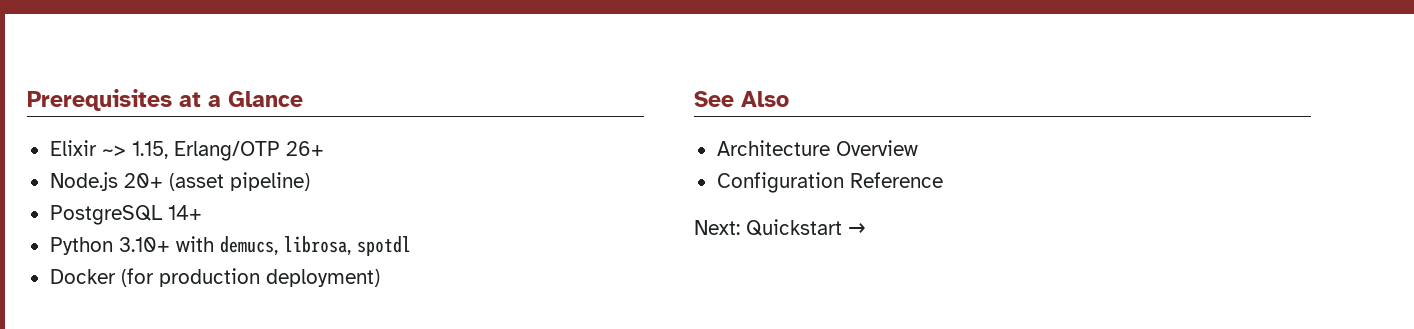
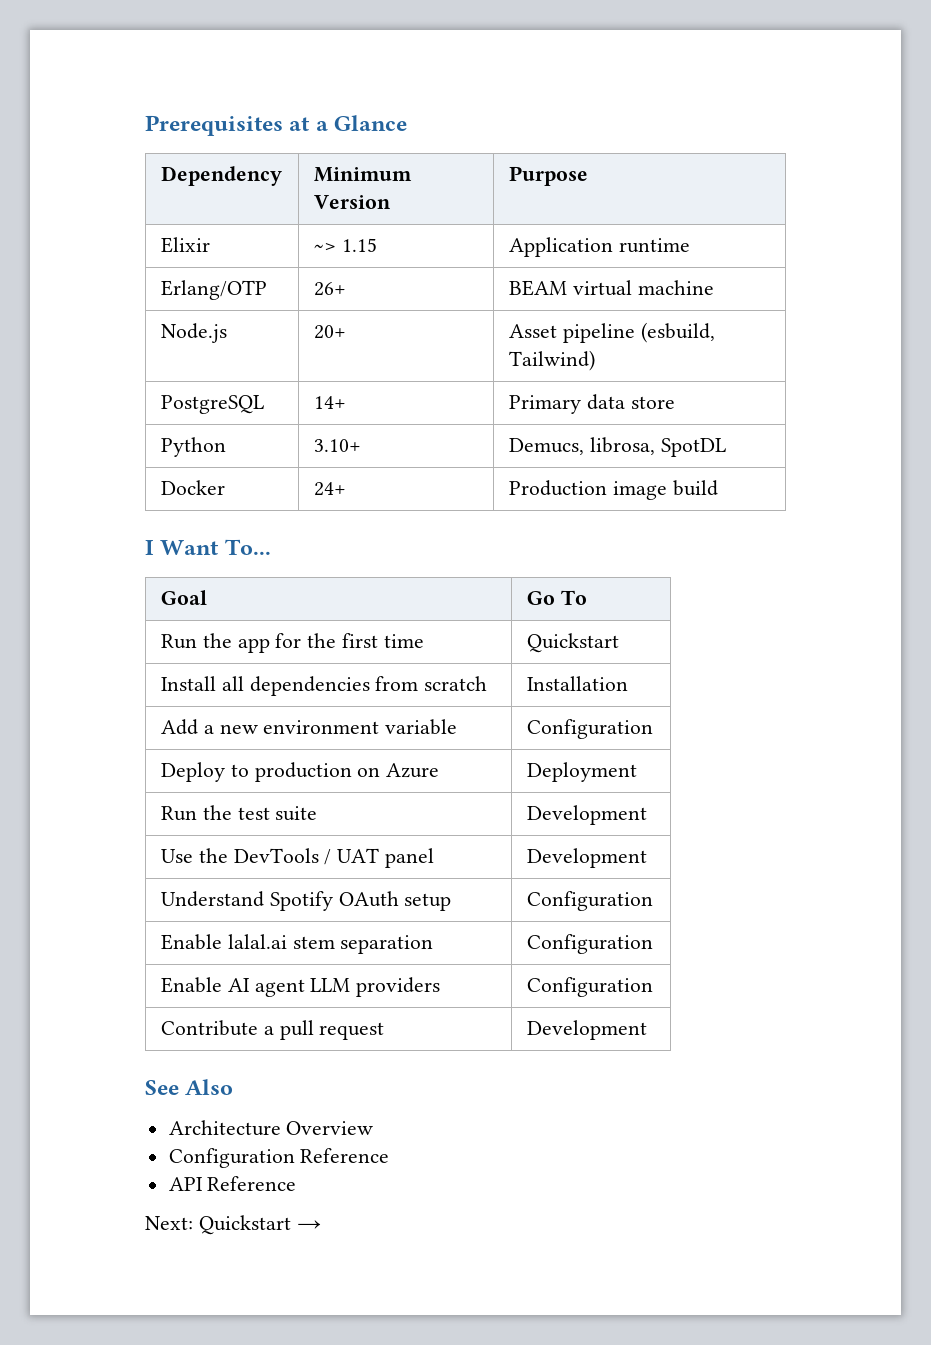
- Elixir ~> 1.15, Erlang/OTP 26+
- Node.js 20+ (asset pipeline)
- PostgreSQL 14+
- Python 3.10+ with demucs, librosa, spotdl
- Docker (for production deployment)
+ Dependency | Minimum Version | Purpose
+ Elixir | ~> 1.15 | Application runtime
+ Erlang/OTP | 26+ | BEAM virtual machine
+ Node.js | 20+ | Asset pipeline (esbuild, Tailwind)
+ PostgreSQL | 14+ | Primary data store
+ Python | 3.10+ | Demucs, librosa, SpotDL
+ Docker | 24+ | Production image build
+ I Want To...
+ Goal | Go To
+ Run the app for the first time | Quickstart
+ Install all dependencies from scratch | Installation
+ Add a new environment variable | Configuration
+ Deploy to production on Azure | Deployment
+ Run the test suite | Development
+ Use the DevTools / UAT panel | Development
+ Understand Spotify OAuth setup | Configuration
+ Enable lalal.ai stem separation | Configuration
+ Enable AI agent LLM providers | Configuration
+ Contribute a pull request | Development
+ API Reference

